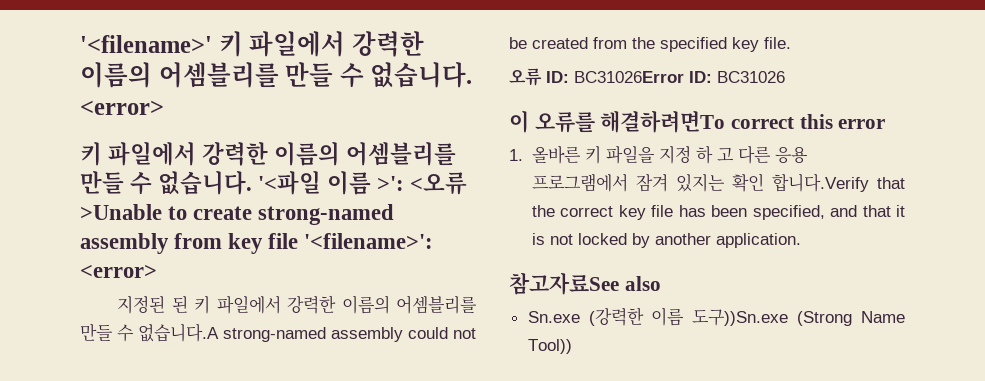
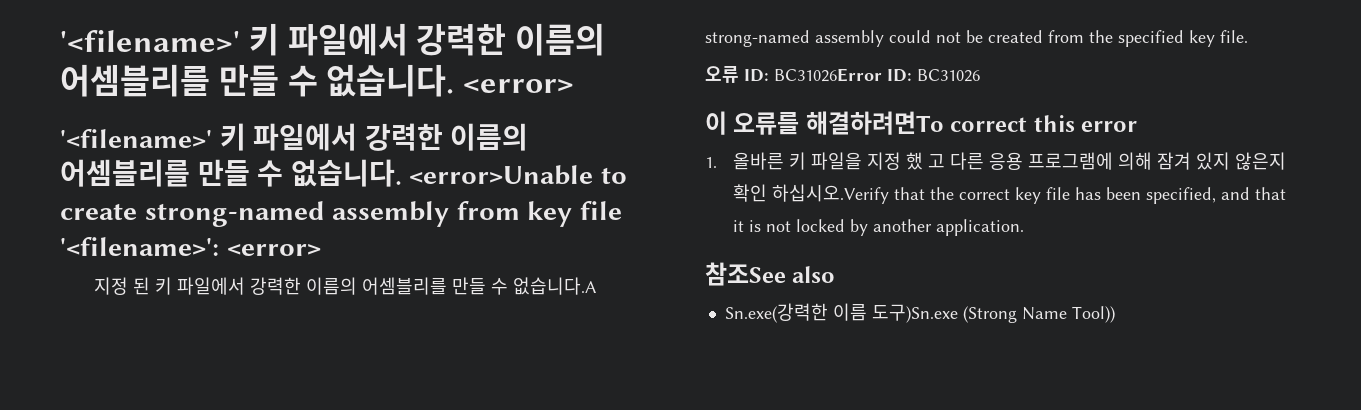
- 키 파일에서 강력한 이름의 어셈블리를 만들 수 없습니다. '<파일 이름 >': <오류 >Unable to create strong-named assembly from key file '<filename>': <error>
+ '<filename>' 키 파일에서 강력한 이름의 어셈블리를 만들 수 없습니다. <error>Unable to create strong-named assembly from key file '<filename>': <error>
- 지정된 된 키 파일에서 강력한 이름의 어셈블리를 만들 수 없습니다.A strong-named assembly could not be created from the specified key file.
+ 지정 된 키 파일에서 강력한 이름의 어셈블리를 만들 수 없습니다.A strong-named assembly could not be created from the specified key file.
- 1. 올바른 키 파일을 지정 하 고 다른 응용 프로그램에서 잠겨 있지는 확인 합니다.Verify that the correct key file has been specified, and that it is not locked by another application.
+ 1. 올바른 키 파일을 지정 했 고 다른 응용 프로그램에 의해 잠겨 있지 않은지 확인 하십시오.Verify that the correct key file has been specified, and that it is not locked by another application.
- 참고자료See also
+ 참조See also
- Sn.exe (강력한 이름 도구))Sn.exe (Strong Name Tool))
+ Sn.exe(강력한 이름 도구)Sn.exe (Strong Name Tool))

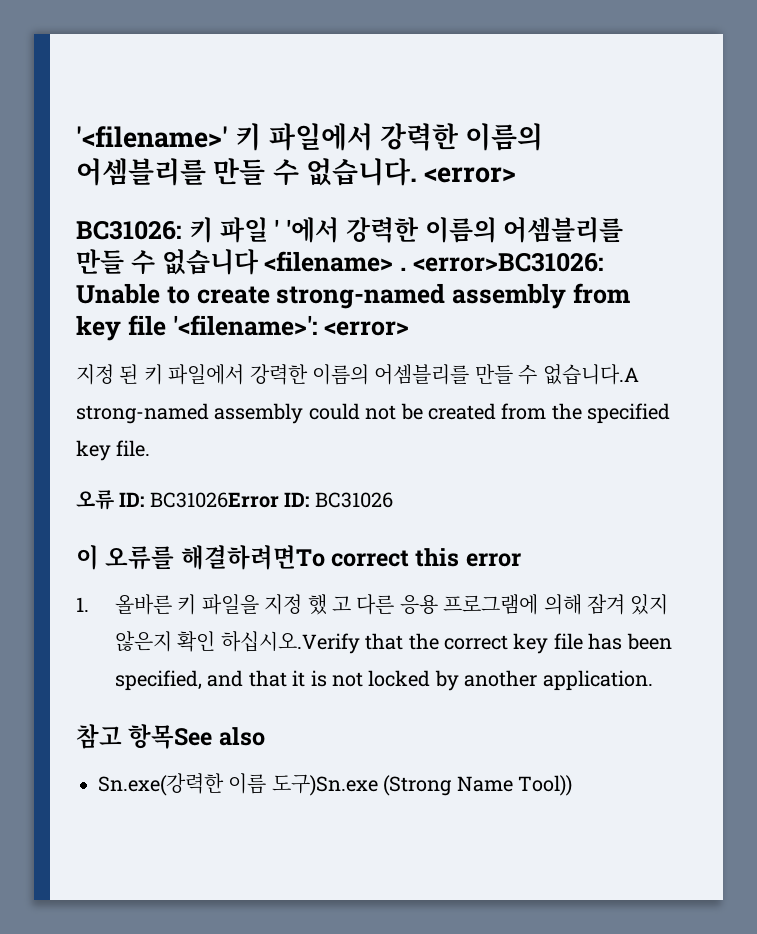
- '<filename>' 키 파일에서 강력한 이름의 어셈블리를 만들 수 없습니다. <error>Unable to create strong-named assembly from key file '<filename>': <error>
+ BC31026: 키 파일 ' '에서 강력한 이름의 어셈블리를 만들 수 없습니다 <filename> . <error>BC31026: Unable to create strong-named assembly from key file '<filename>': <error>
- 참조See also
+ 참고 항목See also

